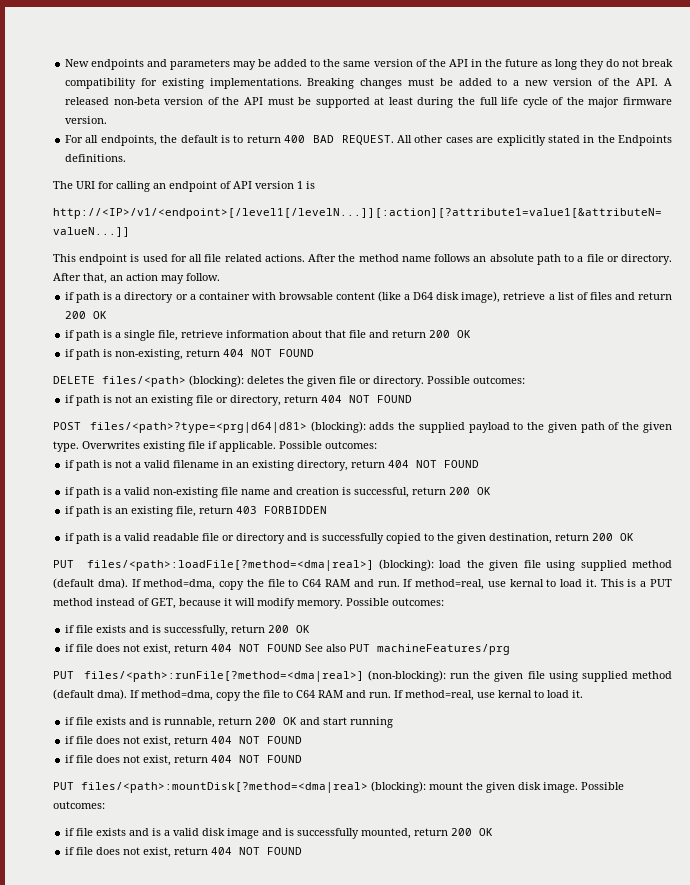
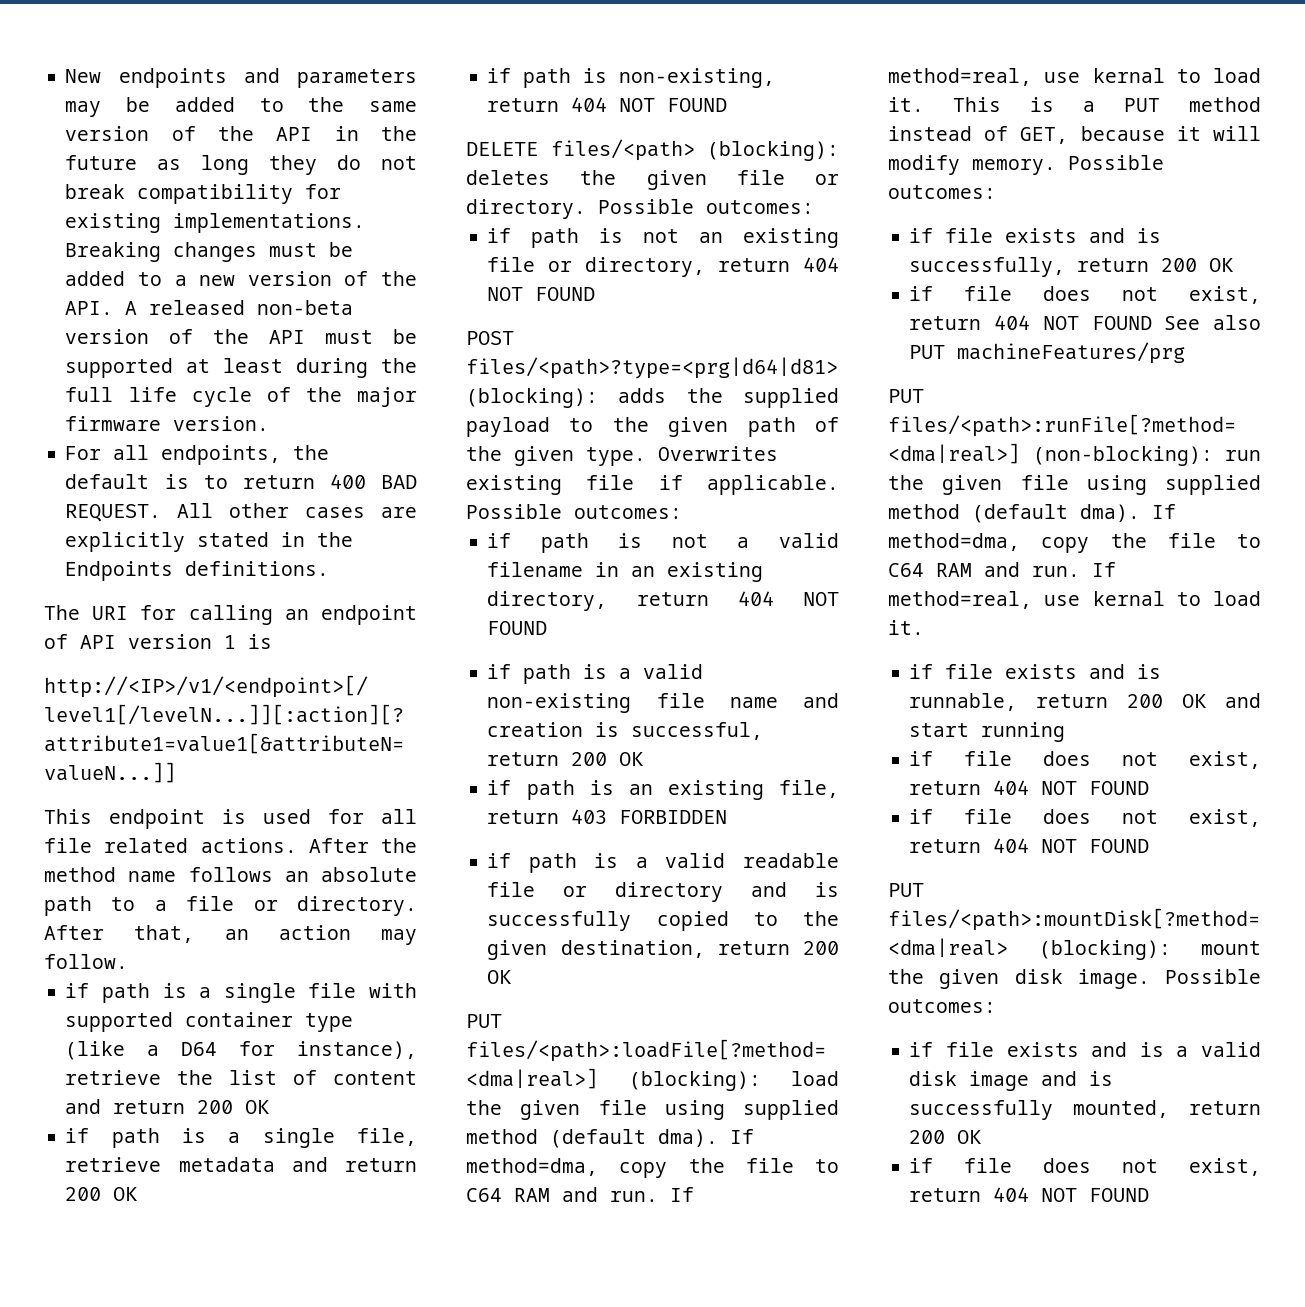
- if path is a directory or a container with browsable content (like a D64 disk image), retrieve a list of files and return 200 OK
+ if path is a single file with supported container type (like a D64 for instance), retrieve the list of content and return 200 OK
- if path is a single file, retrieve information about that file and return 200 OK
+ if path is a single file, retrieve metadata and return 200 OK

